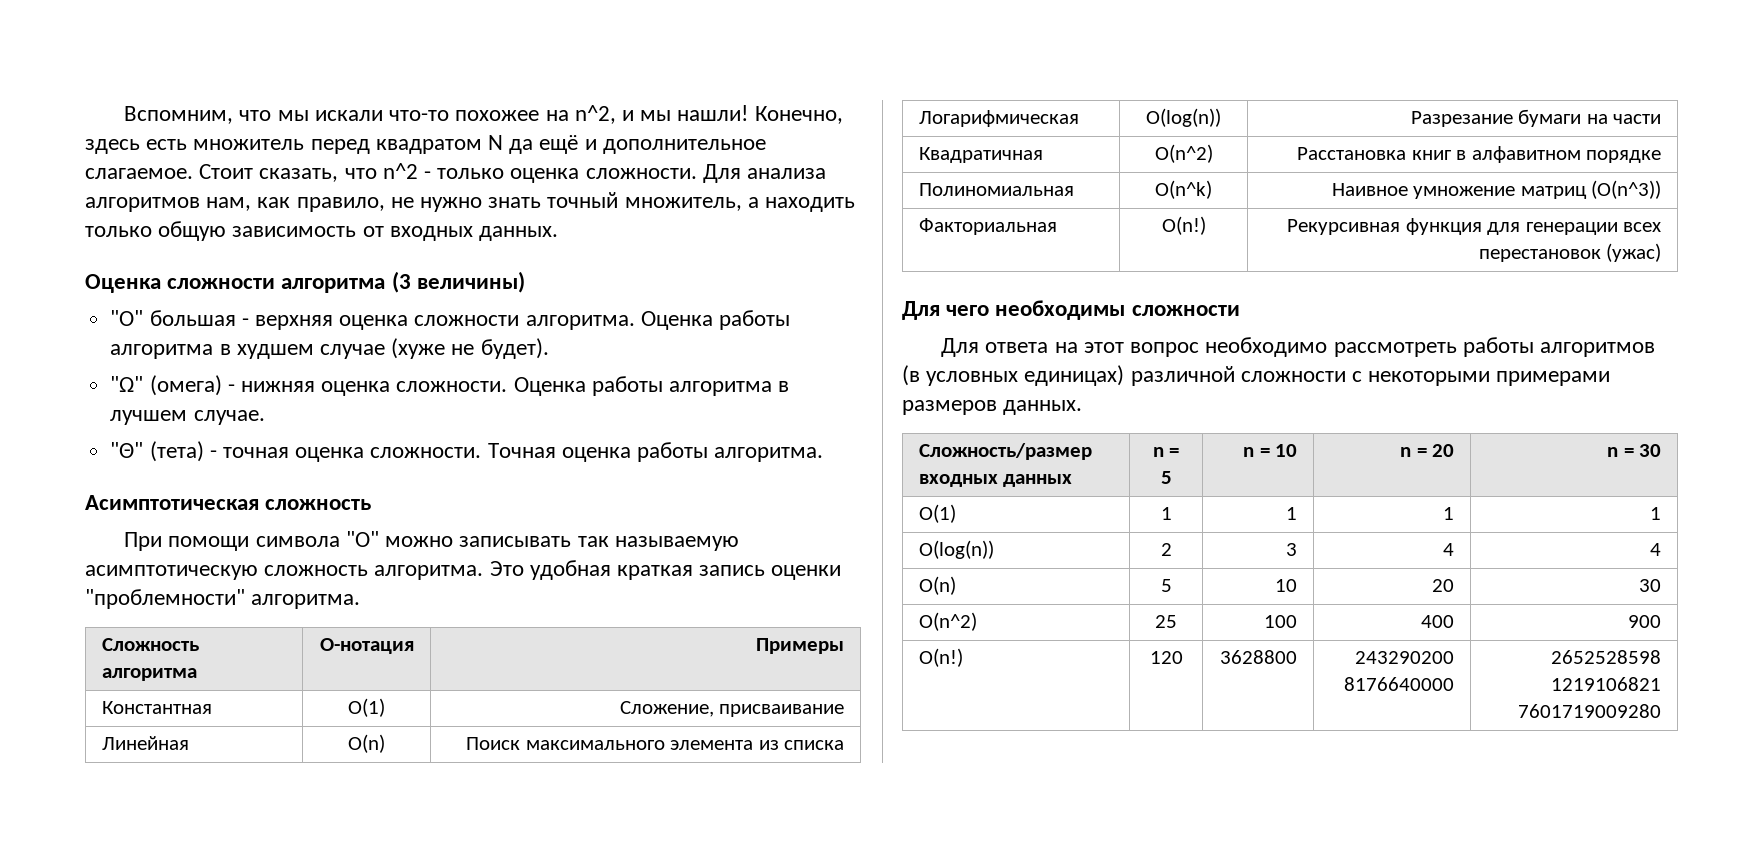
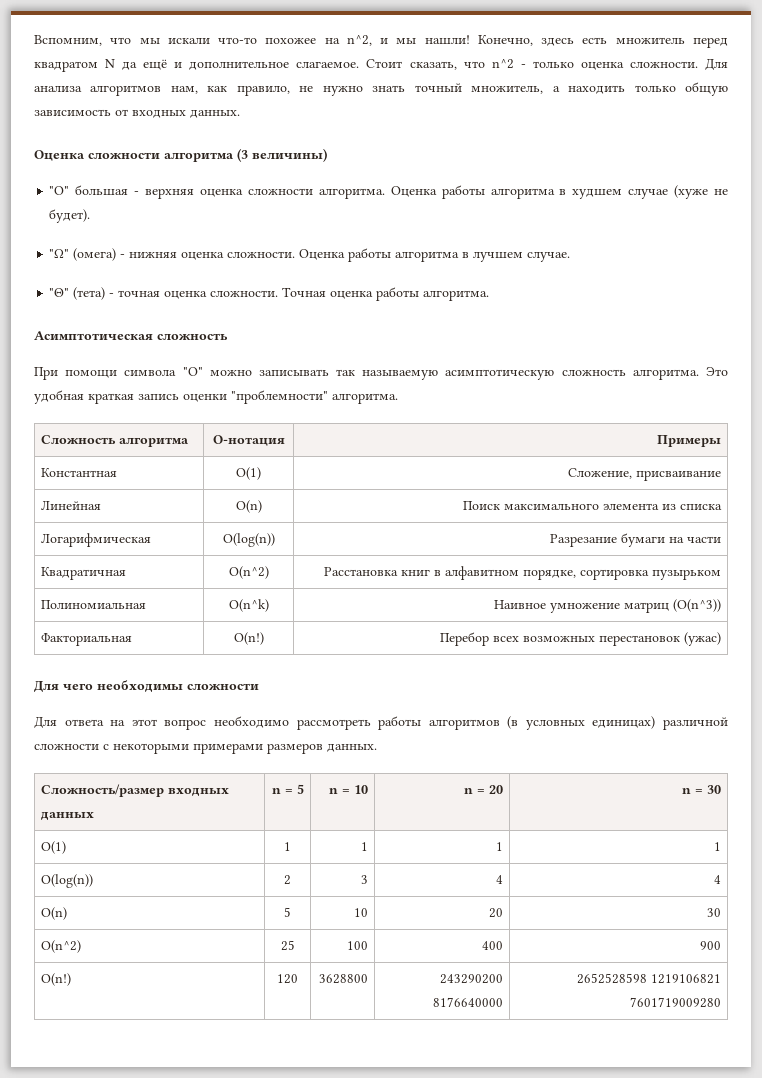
- Квадратичная | O(n^2) | Расстановка книг в алфавитном порядке
+ Квадратичная | O(n^2) | Расстановка книг в алфавитном порядке, сортировка пузырьком
- Факториальная | O(n!) | Рекурсивная функция для генерации всех перестановок (ужас)
+ Факториальная | O(n!) | Перебор всех возможных перестановок (ужас)

